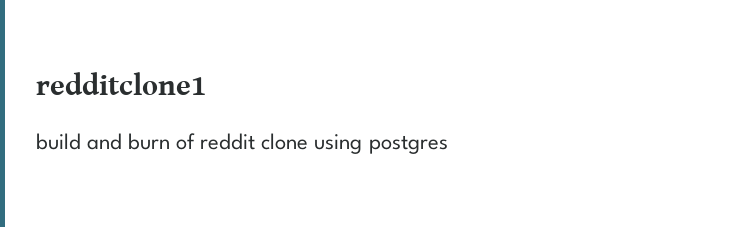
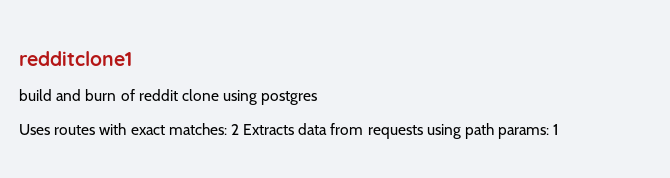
+ Uses routes with exact matches: 2 Extracts data from requests using path params: 1

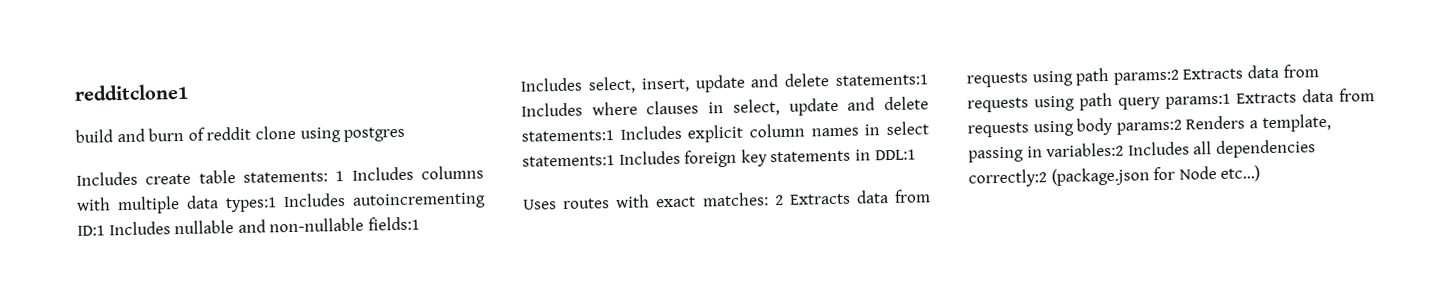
+ Includes create table statements: 1 Includes columns with multiple data types:1 Includes autoincrementing ID:1 Includes nullable and non-nullable fields:1 Includes select, insert, update and delete statements:1 Includes where clauses in select, update and delete statements:1 Includes explicit column names in select statements:1 Includes foreign key statements in DDL:1
- Uses routes with exact matches: 2 Extracts data from requests using path params: 1
+ Uses routes with exact matches: 2 Extracts data from requests using path params:2 Extracts data from requests using path query params:1 Extracts data from requests using body params:2 Renders a template, passing in variables:2 Includes all dependencies correctly:2 (package.json for Node etc...)

